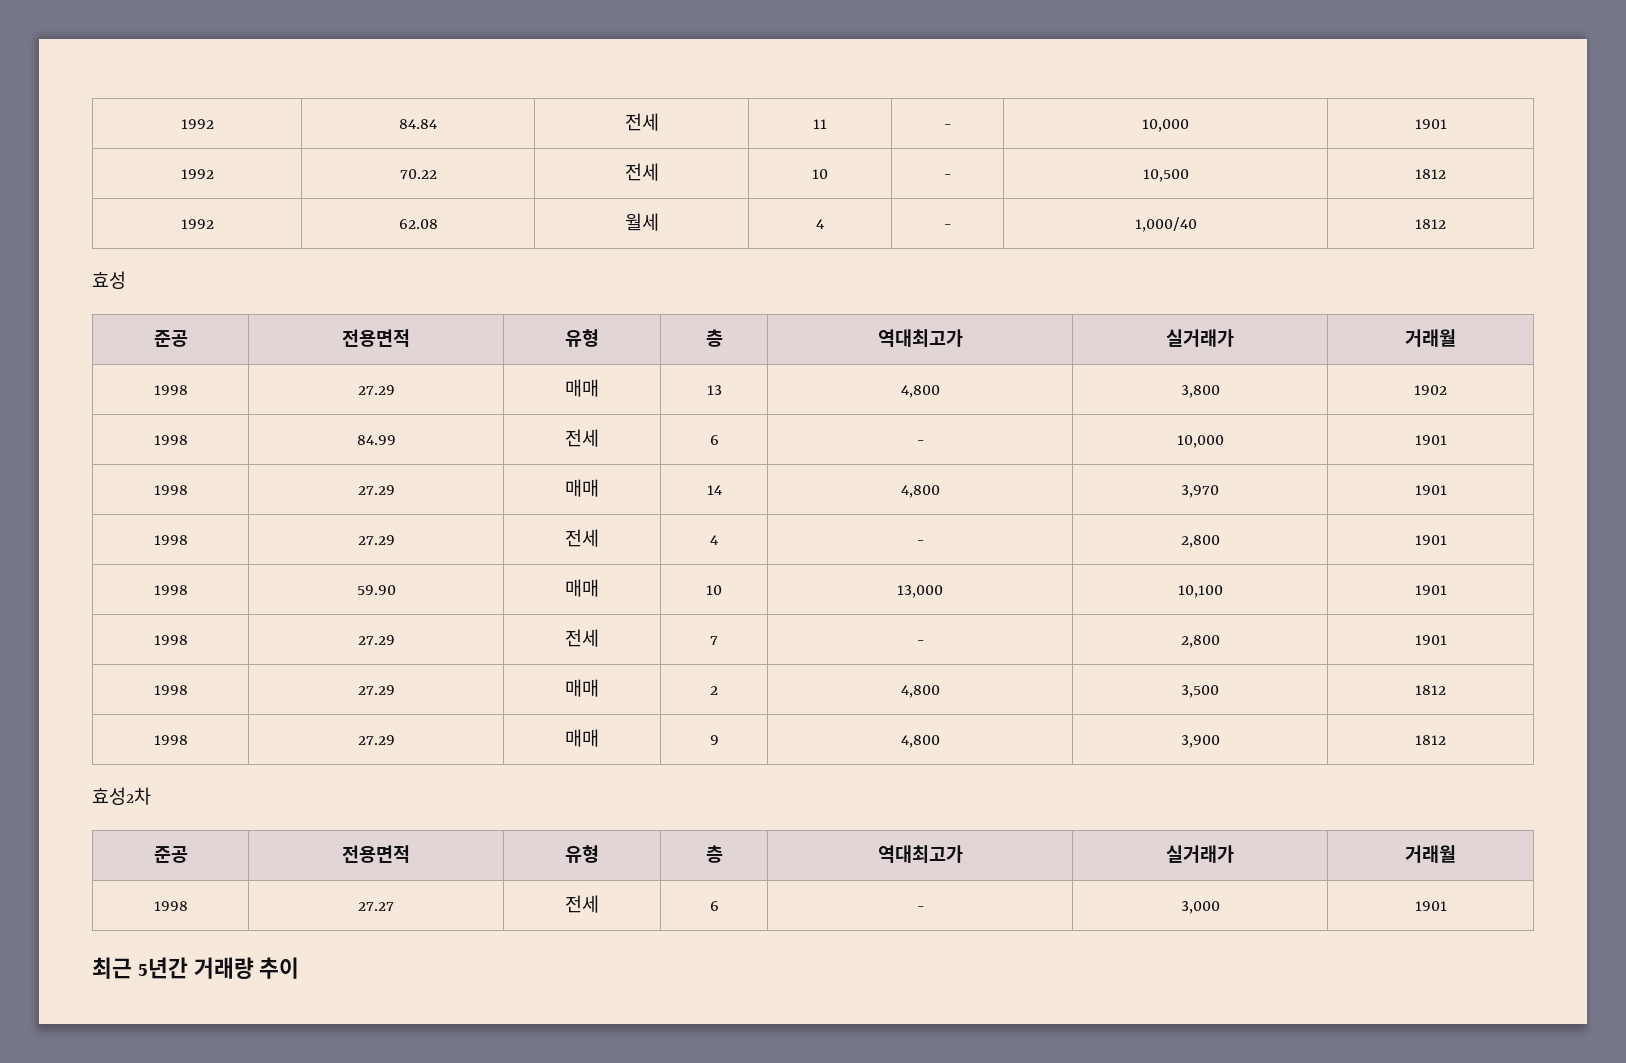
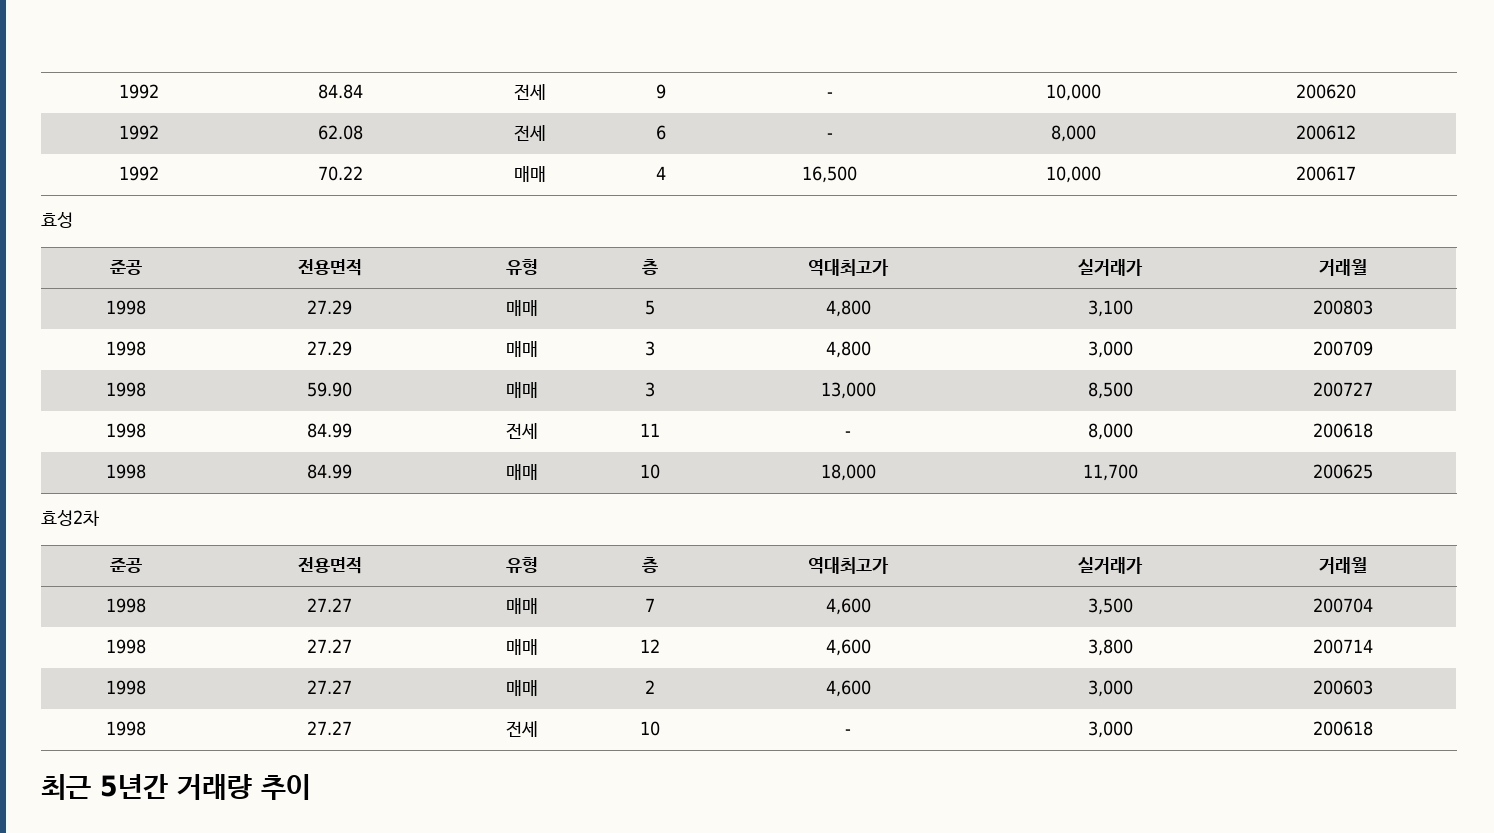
- 1992 | 84.84 | 전세 | 11 | - | 10,000 | 1901
- 1992 | 70.22 | 전세 | 10 | - | 10,500 | 1812
- 1992 | 62.08 | 월세 | 4 | - | 1,000/40 | 1812
+ 1992 | 84.84 | 전세 | 9 | - | 10,000 | 200620
+ 1992 | 62.08 | 전세 | 6 | - | 8,000 | 200612
+ 1992 | 70.22 | 매매 | 4 | 16,500 | 10,000 | 200617
- 1998 | 27.29 | 매매 | 13 | 4,800 | 3,800 | 1902
+ 1998 | 27.29 | 매매 | 5 | 4,800 | 3,100 | 200803
+ 1998 | 27.29 | 매매 | 3 | 4,800 | 3,000 | 200709
+ 1998 | 59.90 | 매매 | 3 | 13,000 | 8,500 | 200727
- 1998 | 84.99 | 전세 | 6 | - | 10,000 | 1901
- 1998 | 27.29 | 매매 | 14 | 4,800 | 3,970 | 1901
- 1998 | 27.29 | 전세 | 4 | - | 2,800 | 1901
- 1998 | 59.90 | 매매 | 10 | 13,000 | 10,100 | 1901
- 1998 | 27.29 | 전세 | 7 | - | 2,800 | 1901
- 1998 | 27.29 | 매매 | 2 | 4,800 | 3,500 | 1812
- 1998 | 27.29 | 매매 | 9 | 4,800 | 3,900 | 1812
+ 1998 | 84.99 | 전세 | 11 | - | 8,000 | 200618
+ 1998 | 84.99 | 매매 | 10 | 18,000 | 11,700 | 200625
+ 1998 | 27.27 | 매매 | 7 | 4,600 | 3,500 | 200704
+ 1998 | 27.27 | 매매 | 12 | 4,600 | 3,800 | 200714
+ 1998 | 27.27 | 매매 | 2 | 4,600 | 3,000 | 200603
- 1998 | 27.27 | 전세 | 6 | - | 3,000 | 1901
+ 1998 | 27.27 | 전세 | 10 | - | 3,000 | 200618

